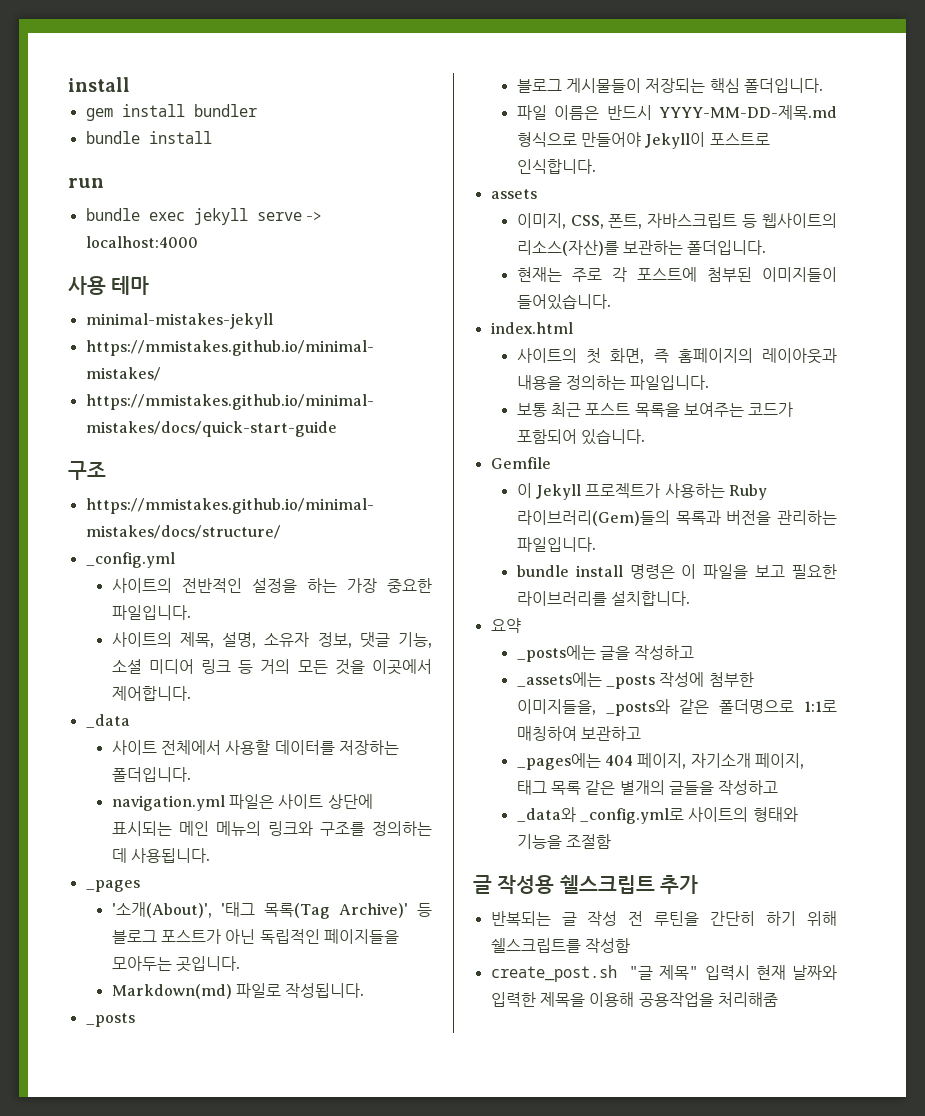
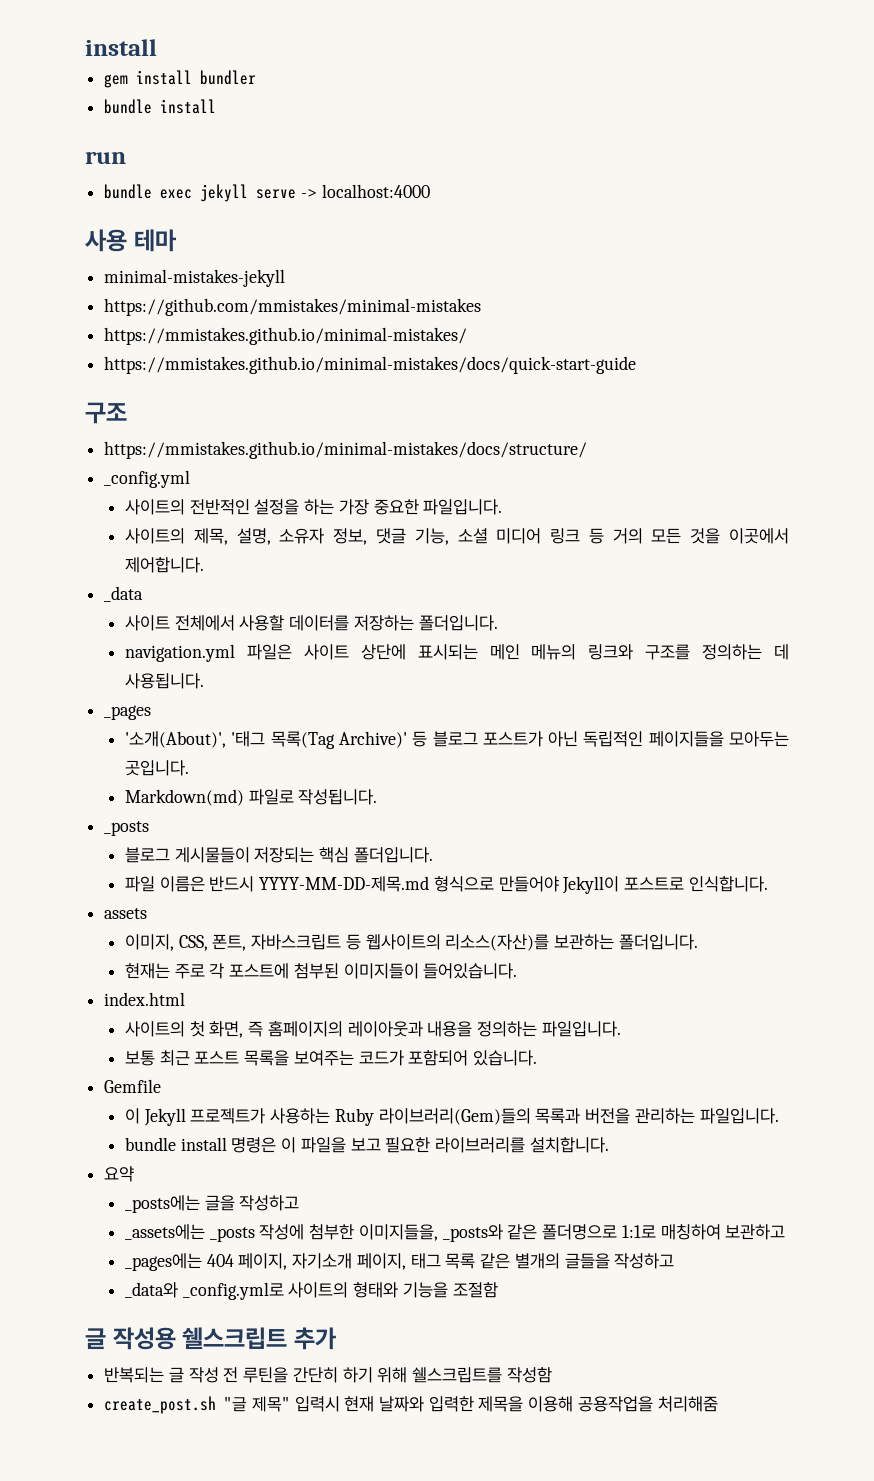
+ https://github.com/mmistakes/minimal-mistakes

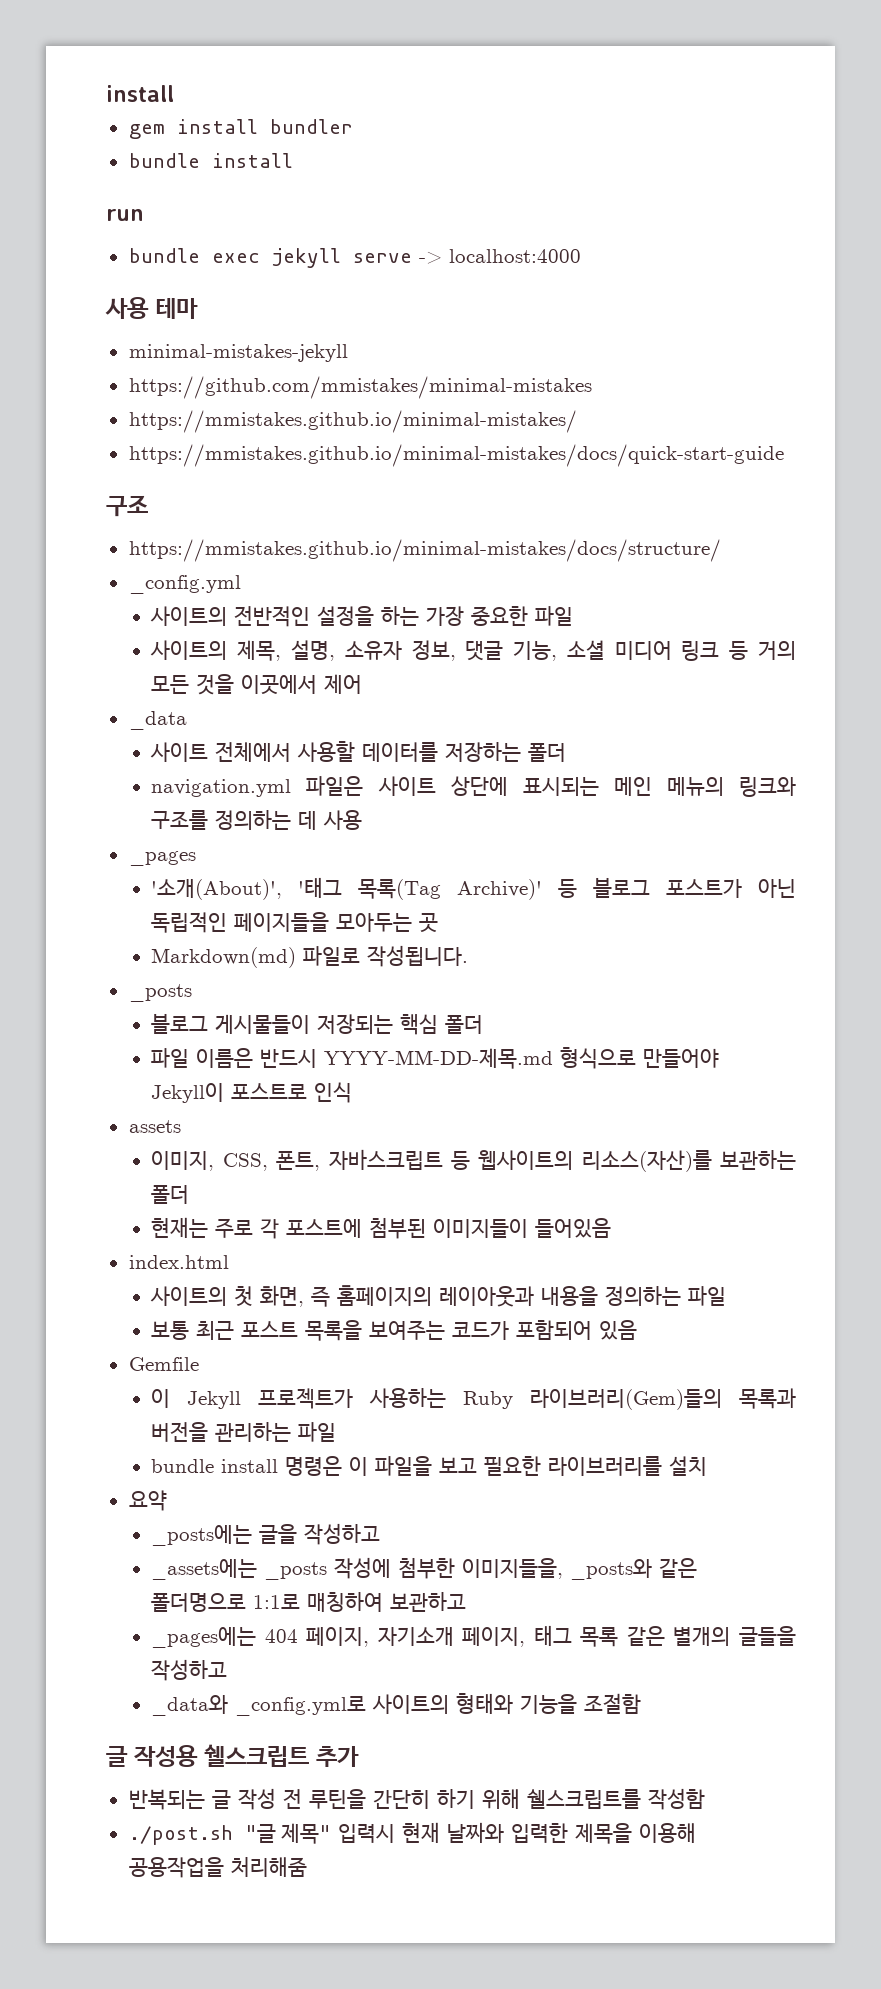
- 사이트의 전반적인 설정을 하는 가장 중요한 파일입니다.
+ 사이트의 전반적인 설정을 하는 가장 중요한 파일
- 사이트의 제목, 설명, 소유자 정보, 댓글 기능, 소셜 미디어 링크 등 거의 모든 것을 이곳에서 제어합니다.
+ 사이트의 제목, 설명, 소유자 정보, 댓글 기능, 소셜 미디어 링크 등 거의 모든 것을 이곳에서 제어
- 사이트 전체에서 사용할 데이터를 저장하는 폴더입니다.
+ 사이트 전체에서 사용할 데이터를 저장하는 폴더
- navigation.yml 파일은 사이트 상단에 표시되는 메인 메뉴의 링크와 구조를 정의하는 데 사용됩니다.
+ navigation.yml 파일은 사이트 상단에 표시되는 메인 메뉴의 링크와 구조를 정의하는 데 사용
- '소개(About)', '태그 목록(Tag Archive)' 등 블로그 포스트가 아닌 독립적인 페이지들을 모아두는 곳입니다.
+ '소개(About)', '태그 목록(Tag Archive)' 등 블로그 포스트가 아닌 독립적인 페이지들을 모아두는 곳
- 블로그 게시물들이 저장되는 핵심 폴더입니다.
+ 블로그 게시물들이 저장되는 핵심 폴더
- 파일 이름은 반드시 YYYY-MM-DD-제목.md 형식으로 만들어야 Jekyll이 포스트로 인식합니다.
+ 파일 이름은 반드시 YYYY-MM-DD-제목.md 형식으로 만들어야 Jekyll이 포스트로 인식
- 이미지, CSS, 폰트, 자바스크립트 등 웹사이트의 리소스(자산)를 보관하는 폴더입니다.
+ 이미지, CSS, 폰트, 자바스크립트 등 웹사이트의 리소스(자산)를 보관하는 폴더
- 현재는 주로 각 포스트에 첨부된 이미지들이 들어있습니다.
+ 현재는 주로 각 포스트에 첨부된 이미지들이 들어있음
- 사이트의 첫 화면, 즉 홈페이지의 레이아웃과 내용을 정의하는 파일입니다.
+ 사이트의 첫 화면, 즉 홈페이지의 레이아웃과 내용을 정의하는 파일
- 보통 최근 포스트 목록을 보여주는 코드가 포함되어 있습니다.
+ 보통 최근 포스트 목록을 보여주는 코드가 포함되어 있음
- 이 Jekyll 프로젝트가 사용하는 Ruby 라이브러리(Gem)들의 목록과 버전을 관리하는 파일입니다.
+ 이 Jekyll 프로젝트가 사용하는 Ruby 라이브러리(Gem)들의 목록과 버전을 관리하는 파일
- bundle install 명령은 이 파일을 보고 필요한 라이브러리를 설치합니다.
+ bundle install 명령은 이 파일을 보고 필요한 라이브러리를 설치
- create_post.sh "글 제목" 입력시 현재 날짜와 입력한 제목을 이용해 공용작업을 처리해줌
+ ./post.sh "글 제목" 입력시 현재 날짜와 입력한 제목을 이용해 공용작업을 처리해줌

